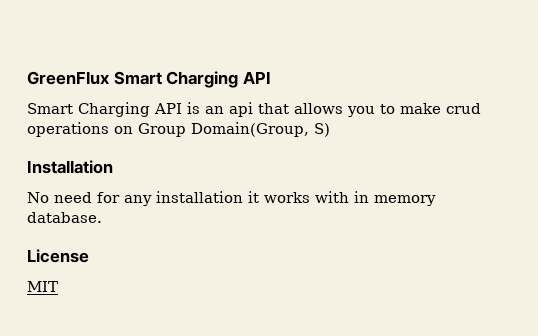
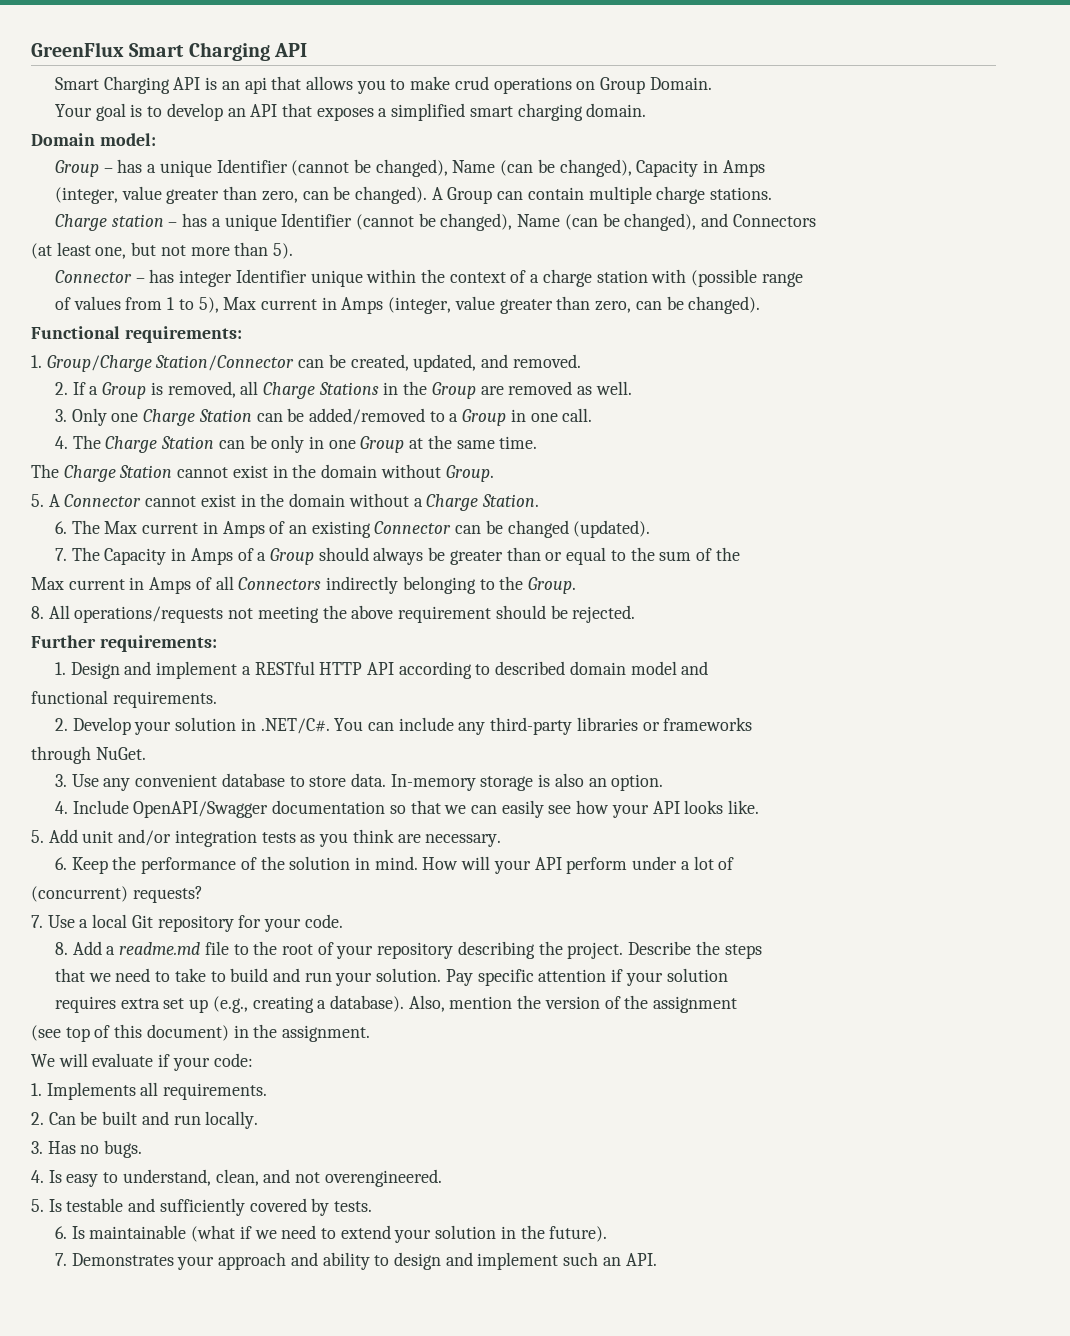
- Smart Charging API is an api that allows you to make crud operations on Group Domain(Group, S)
- Installation
- No need for any installation it works with in memory database.
- License
- MIT
+ Smart Charging API is an api that allows you to make crud operations on Group Domain.
+ Your goal is to develop an API that exposes a simplified smart charging domain.
+ Domain model:
+ Group – has a unique Identifier (cannot be changed), Name (can be changed), Capacity in Amps
+ (integer, value greater than zero, can be changed). A Group can contain multiple charge stations.
+ Charge station – has a unique Identifier (cannot be changed), Name (can be changed), and Connectors
+ (at least one, but not more than 5).
+ Connector – has integer Identifier unique within the context of a charge station with (possible range
+ of values from 1 to 5), Max current in Amps (integer, value greater than zero, can be changed).
+ Functional requirements:
+ 1. Group/Charge Station/Connector can be created, updated, and removed.
+ 2. If a Group is removed, all Charge Stations in the Group are removed as well.
+ 3. Only one Charge Station can be added/removed to a Group in one call.
+ 4. The Charge Station can be only in one Group at the same time.
+ The Charge Station cannot exist in the domain without Group.
+ 5. A Connector cannot exist in the domain without a Charge Station.
+ 6. The Max current in Amps of an existing Connector can be changed (updated).
+ 7. The Capacity in Amps of a Group should always be greater than or equal to the sum of the
+ Max current in Amps of all Connectors indirectly belonging to the Group.
+ 8. All operations/requests not meeting the above requirement should be rejected.
+ Further requirements:
+ 1. Design and implement a RESTful HTTP API according to described domain model and
+ functional requirements.
+ 2. Develop your solution in .NET/C#. You can include any third-party libraries or frameworks
+ through NuGet.
+ 3. Use any convenient database to store data. In-memory storage is also an option.
+ 4. Include OpenAPI/Swagger documentation so that we can easily see how your API looks like.
+ 5. Add unit and/or integration tests as you think are necessary.
+ 6. Keep the performance of the solution in mind. How will your API perform under a lot of
+ (concurrent) requests?
+ 7. Use a local Git repository for your code.
+ 8. Add a readme.md file to the root of your repository describing the project. Describe the steps
+ that we need to take to build and run your solution. Pay specific attention if your solution
+ requires extra set up (e.g., creating a database). Also, mention the version of the assignment
+ (see top of this document) in the assignment.
+ We will evaluate if your code:
+ 1. Implements all requirements.
+ 2. Can be built and run locally.
+ 3. Has no bugs.
+ 4. Is easy to understand, clean, and not overengineered.
+ 5. Is testable and sufficiently covered by tests.
+ 6. Is maintainable (what if we need to extend your solution in the future).
+ 7. Demonstrates your approach and ability to design and implement such an API.

